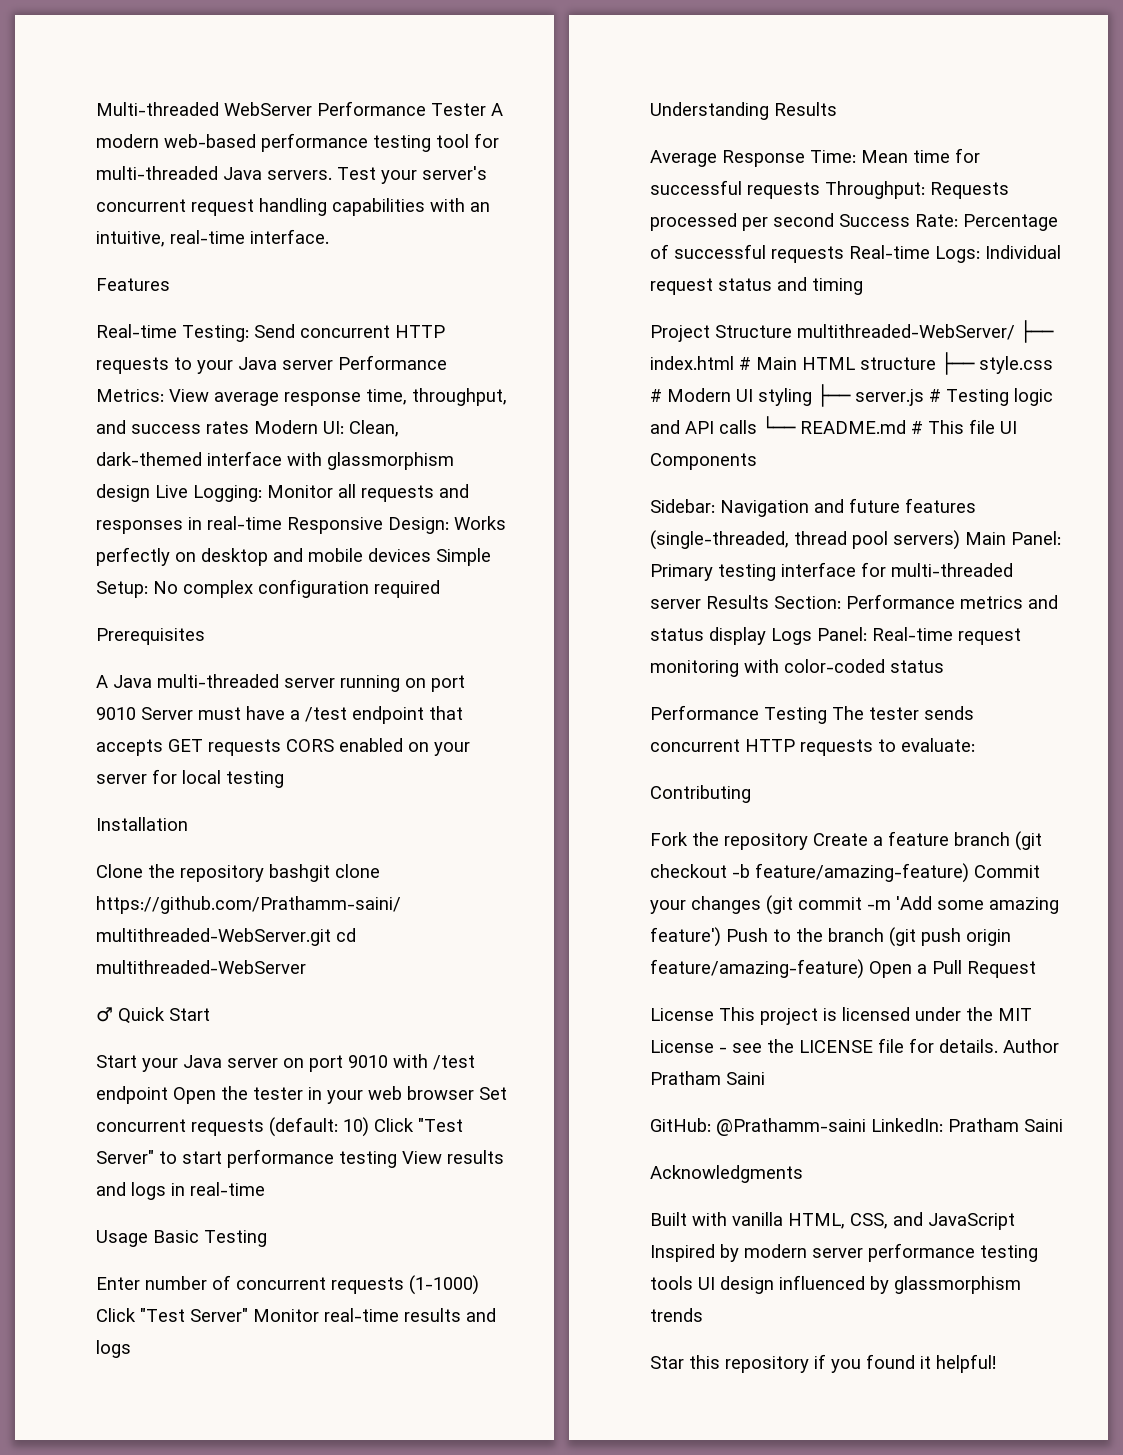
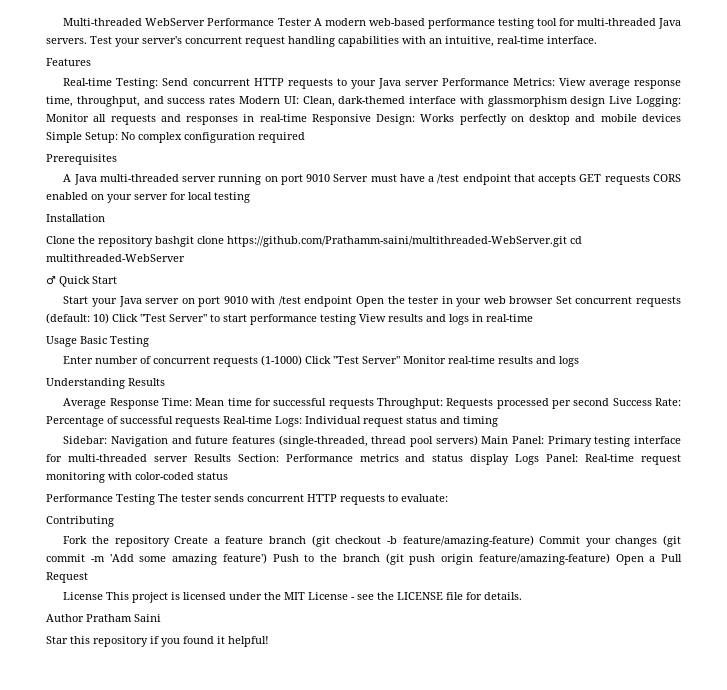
- Project Structure multithreaded-WebServer/ ├── index.html # Main HTML structure ├── style.css # Modern UI styling ├── server.js # Testing logic and API calls └── README.md # This file UI Components
- License This project is licensed under the MIT License - see the LICENSE file for details. Author Pratham Saini
+ License This project is licensed under the MIT License - see the LICENSE file for details.
+ Author Pratham Saini
- GitHub: @Prathamm-saini LinkedIn: Pratham Saini
- Acknowledgments
- Built with vanilla HTML, CSS, and JavaScript Inspired by modern server performance testing tools UI design influenced by glassmorphism trends

